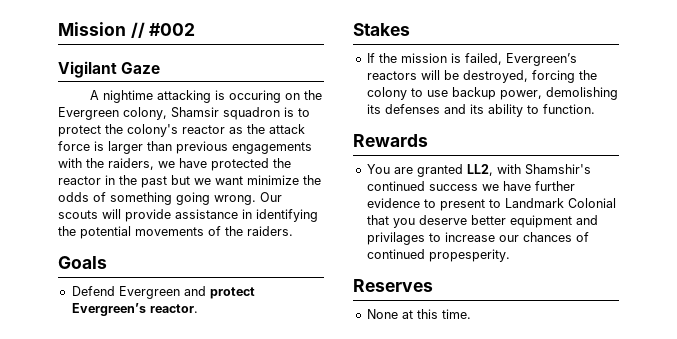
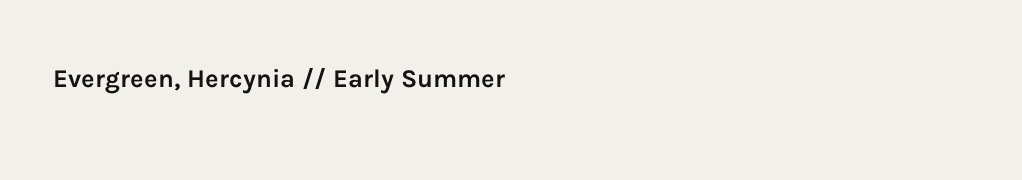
- Mission // #002
- Vigilant Gaze
- A nightime attacking is occuring on the Evergreen colony, Shamsir squadron is to protect the colony's reactor as the attack force is larger than previous engagements with the raiders, we have protected the reactor in the past but we want minimize the odds of something going wrong. Our scouts will provide assistance in identifying the potential movements of the raiders.
- Goals
- Defend Evergreen and protect Evergreen’s reactor.
- Stakes
- If the mission is failed, Evergreen’s reactors will be destroyed, forcing the colony to use backup power, demolishing its defenses and its ability to function.
- Rewards
- You are granted LL2, with Shamshir's continued success we have further evidence to present to Landmark Colonial that you deserve better equipment and privilages to increase our chances of continued propesperity.
- Reserves
- None at this time.
+ Evergreen, Hercynia // Early Summer

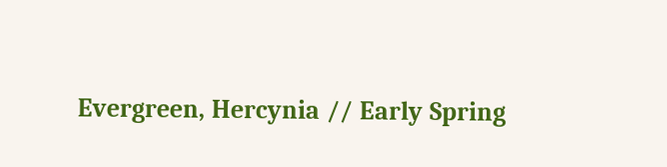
- Evergreen, Hercynia // Early Summer
+ Evergreen, Hercynia // Early Spring

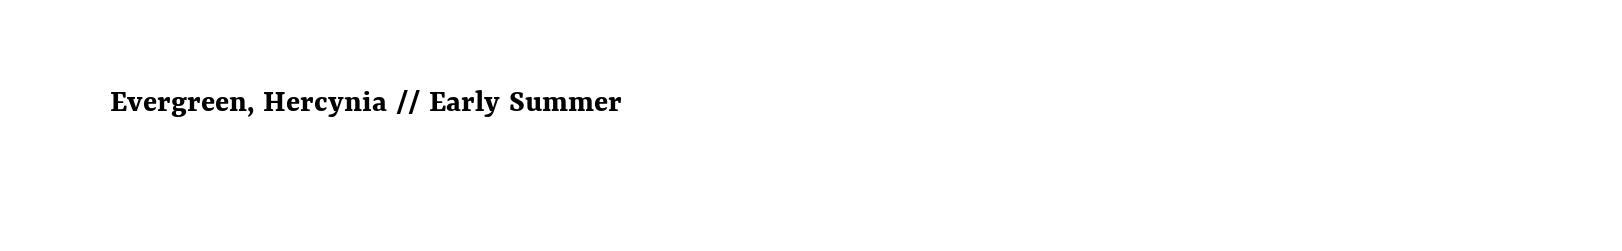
- Evergreen, Hercynia // Early Spring
+ Evergreen, Hercynia // Early Summer

